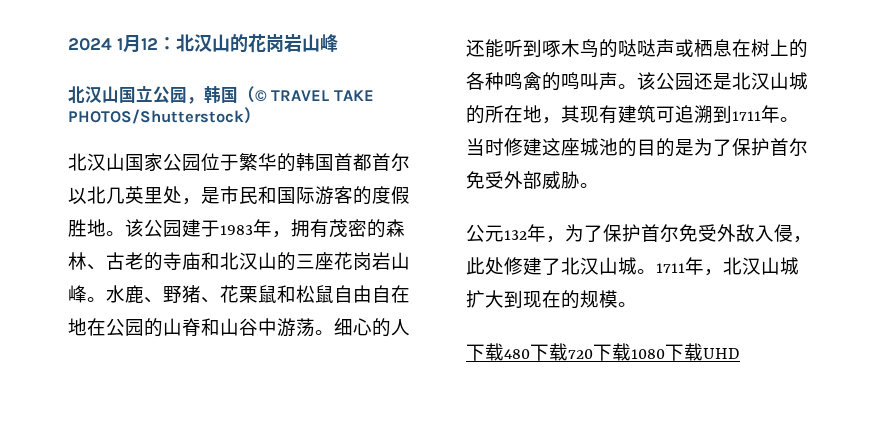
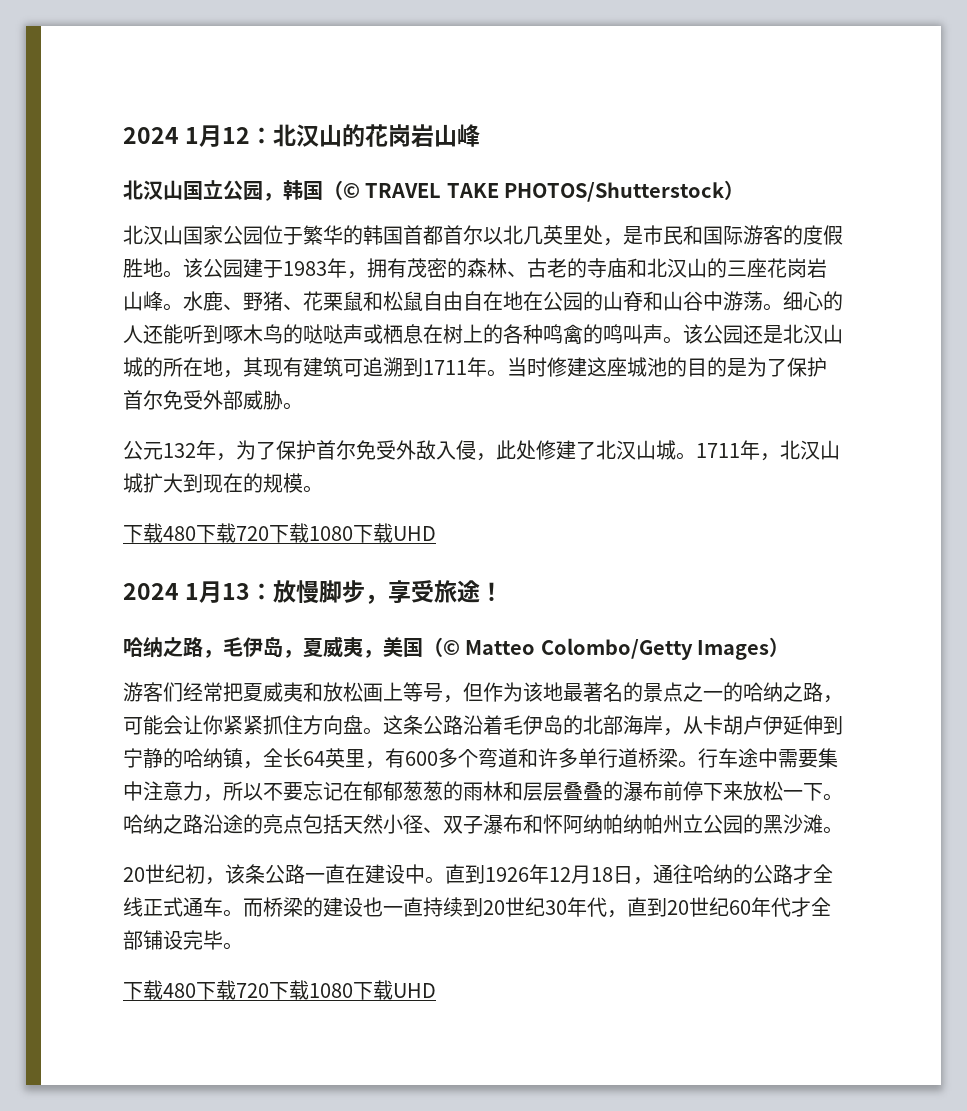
+ 2024 1月13：放慢脚步，享受旅途！
+ 哈纳之路，毛伊岛，夏威夷，美国（© Matteo Colombo/Getty Images）
+ 游客们经常把夏威夷和放松画上等号，但作为该地最著名的景点之一的哈纳之路，可能会让你紧紧抓住方向盘。这条公路沿着毛伊岛的北部海岸，从卡胡卢伊延伸到宁静的哈纳镇，全长64英里，有600多个弯道和许多单行道桥梁。行车途中需要集中注意力，所以不要忘记在郁郁葱葱的雨林和层层叠叠的瀑布前停下来放松一下。哈纳之路沿途的亮点包括天然小径、双子瀑布和怀阿纳帕纳帕州立公园的黑沙滩。
+ 20世纪初，该条公路一直在建设中。直到1926年12月18日，通往哈纳的公路才全线正式通车。而桥梁的建设也一直持续到20世纪30年代，直到20世纪60年代才全部铺设完毕。
+ 下载480下载720下载1080下载UHD

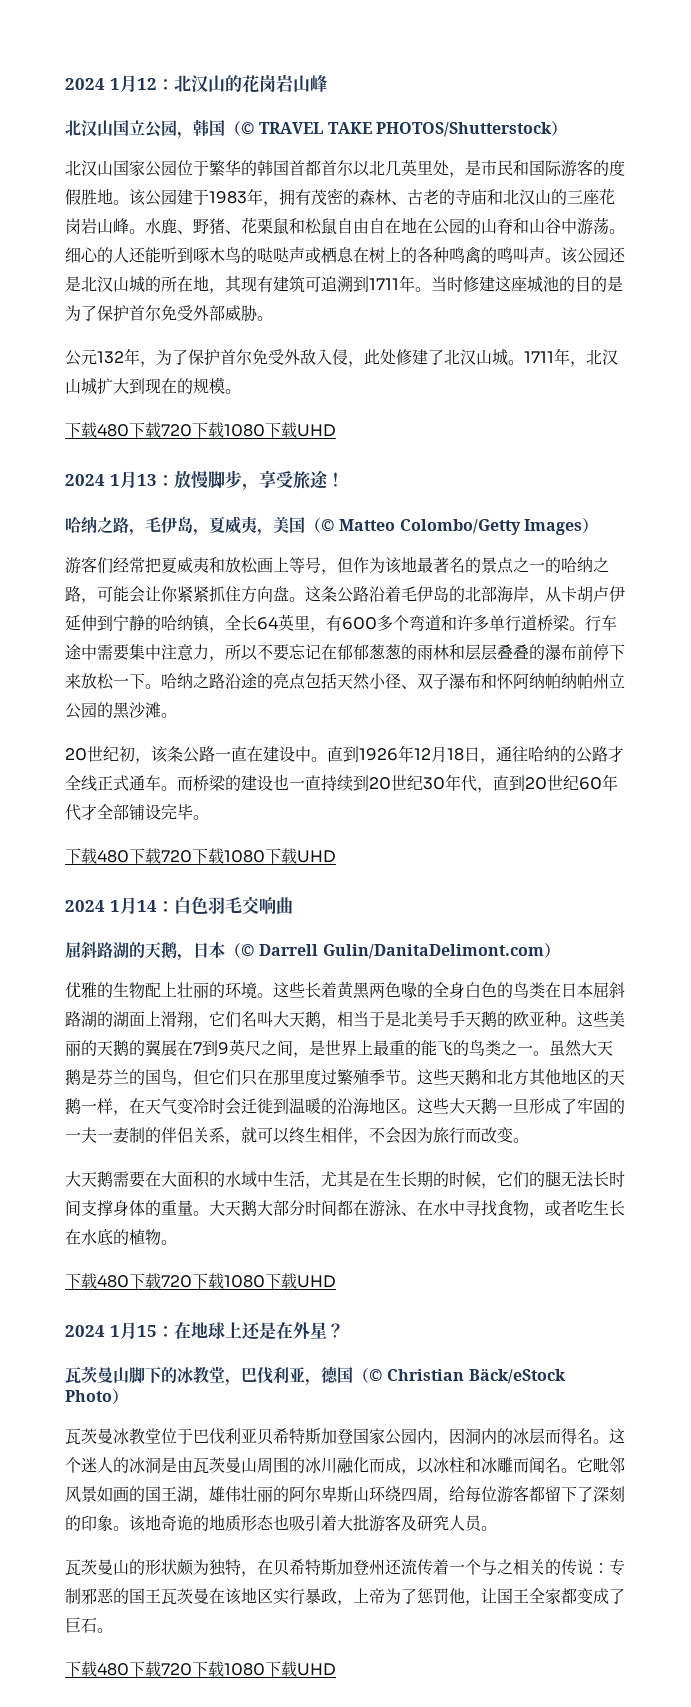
+ 2024 1月14：白色羽毛交响曲
+ 屈斜路湖的天鹅，日本（© Darrell Gulin/DanitaDelimont.com）
+ 优雅的生物配上壮丽的环境。这些长着黄黑两色喙的全身白色的鸟类在日本屈斜路湖的湖面上滑翔，它们名叫大天鹅，相当于是北美号手天鹅的欧亚种。这些美丽的天鹅的翼展在7到9英尺之间，是世界上最重的能飞的鸟类之一。虽然大天鹅是芬兰的国鸟，但它们只在那里度过繁殖季节。这些天鹅和北方其他地区的天鹅一样，在天气变冷时会迁徙到温暖的沿海地区。这些大天鹅一旦形成了牢固的一夫一妻制的伴侣关系，就可以终生相伴，不会因为旅行而改变。
+ 大天鹅需要在大面积的水域中生活，尤其是在生长期的时候，它们的腿无法长时间支撑身体的重量。大天鹅大部分时间都在游泳、在水中寻找食物，或者吃生长在水底的植物。
+ 下载480下载720下载1080下载UHD
+ 2024 1月15：在地球上还是在外星？
+ 瓦茨曼山脚下的冰教堂，巴伐利亚，德国（© Christian Bäck/eStock Photo）
+ 瓦茨曼冰教堂位于巴伐利亚贝希特斯加登国家公园内，因洞内的冰层而得名。这个迷人的冰洞是由瓦茨曼山周围的冰川融化而成，以冰柱和冰雕而闻名。它毗邻风景如画的国王湖，雄伟壮丽的阿尔卑斯山环绕四周，给每位游客都留下了深刻的印象。该地奇诡的地质形态也吸引着大批游客及研究人员。
+ 瓦茨曼山的形状颇为独特，在贝希特斯加登州还流传着一个与之相关的传说：专制邪恶的国王瓦茨曼在该地区实行暴政，上帝为了惩罚他，让国王全家都变成了巨石。
+ 下载480下载720下载1080下载UHD

